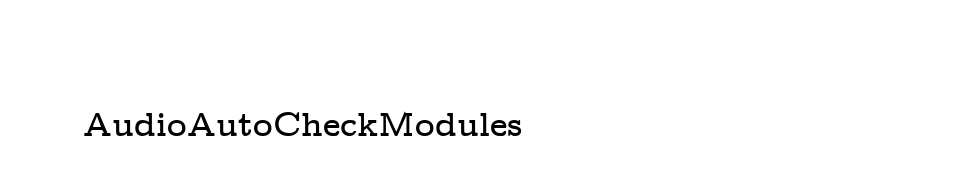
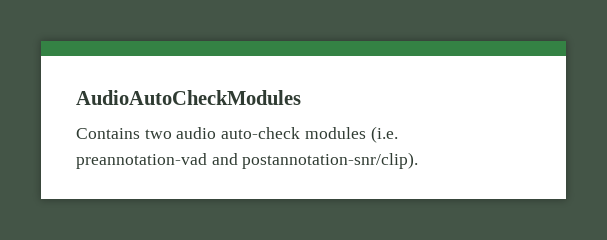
+ Contains two audio auto-check modules (i.e. preannotation-vad and postannotation-snr/clip).

